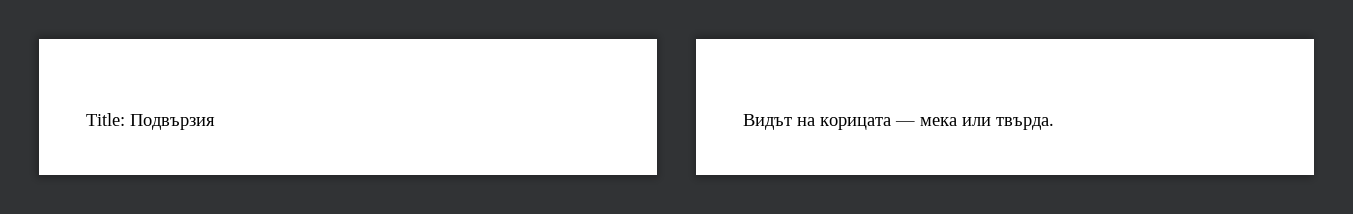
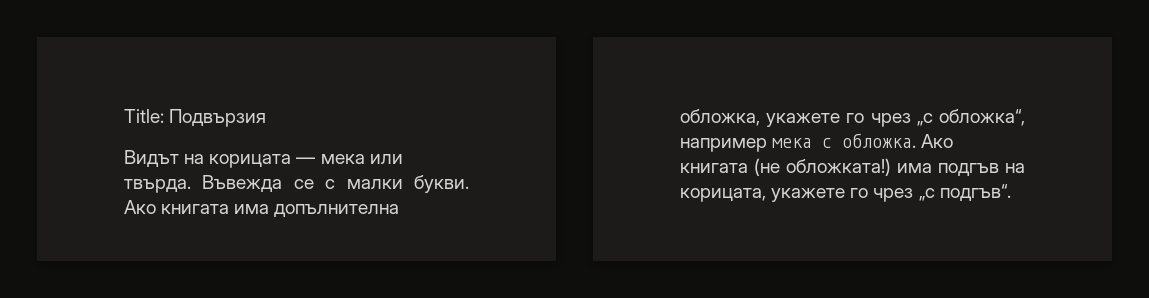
+ Въвежда се с малки букви. Ако книгата има допълнителна обложка, укажете го чрез „с обложка“, например мека с обложка. Ако книгата (не обложката!) има подгъв на корицата, укажете го чрез „с подгъв“.

